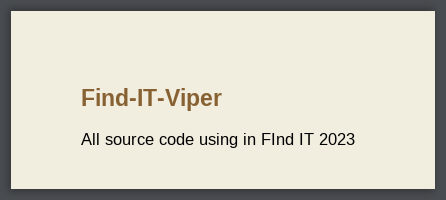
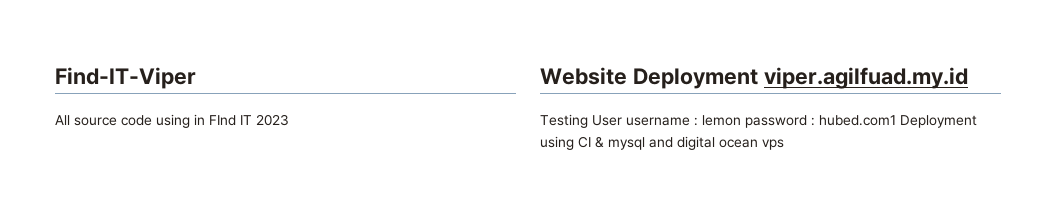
+ Website Deployment viper.agilfuad.my.id
+ Testing User username : lemon password : hubed.com1 Deployment using CI & mysql and digital ocean vps

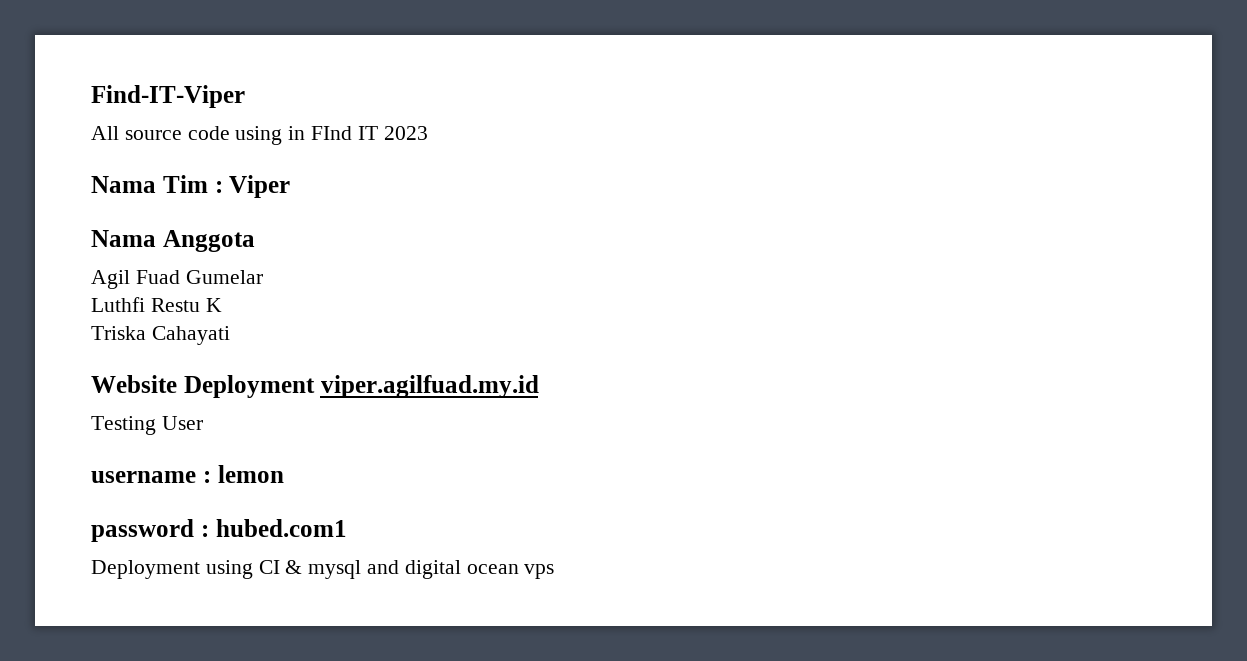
+ Nama Tim : Viper
+ Nama Anggota
+ Agil Fuad Gumelar
+ Luthfi Restu K
+ Triska Cahayati
- Testing User username : lemon password : hubed.com1 Deployment using CI & mysql and digital ocean vps
+ Testing User
+ username : lemon
+ password : hubed.com1
+ Deployment using CI & mysql and digital ocean vps

